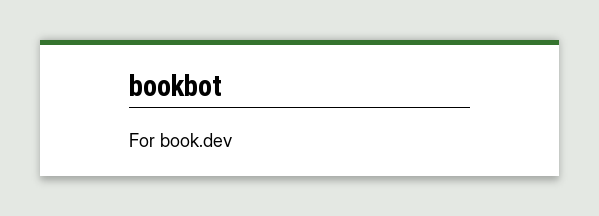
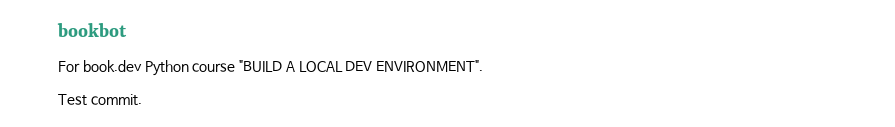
- For book.dev
+ For book.dev Python course "BUILD A LOCAL DEV ENVIRONMENT".
+ Test commit.

